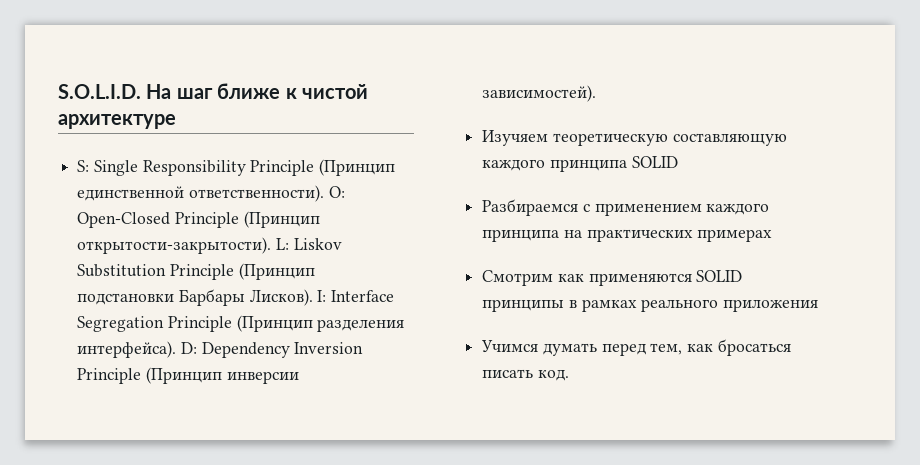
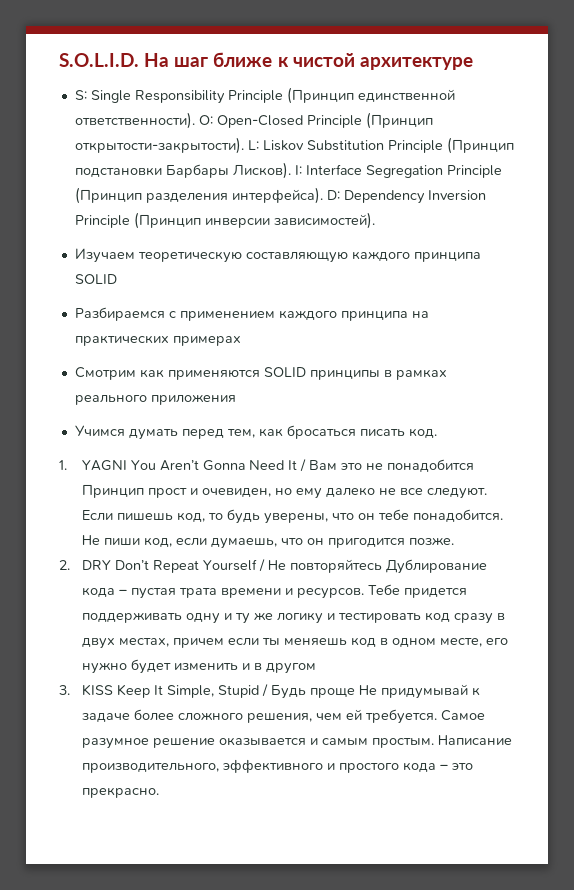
- Изучяем теоретическую составляющую каждого принципа SOLID
+ Изучаем теоретическую составляющую каждого принципа SOLID
+ 1. YAGNI You Aren’t Gonna Need It / Вам это не понадобится Принцип прост и очевиден, но ему далеко не все следуют. Если пишешь код, то будь уверены, что он тебе понадобится. Не пиши код, если думаешь, что он пригодится позже.
+ 2. DRY Don’t Repeat Yourself / Не повторяйтесь Дублирование кода – пустая трата времени и ресурсов. Тебе придется поддерживать одну и ту же логику и тестировать код сразу в двух местах, причем если ты меняешь код в одном месте, его нужно будет изменить и в другом
+ 3. KISS Keep It Simple, Stupid / Будь проще Не придумывай к задаче более сложного решения, чем ей требуется. Самое разумное решение оказывается и самым простым. Написание производительного, эффективного и простого кода – это прекрасно.

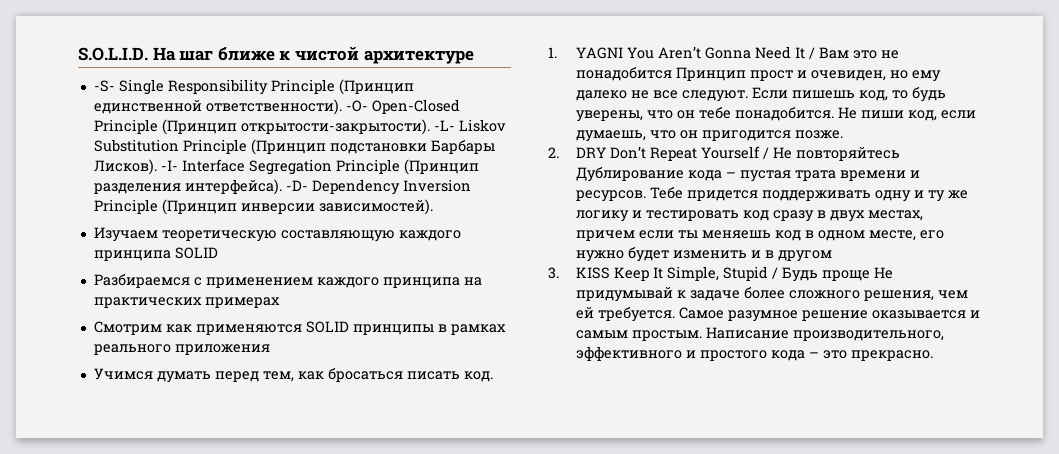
- S: Single Responsibility Principle (Принцип единственной ответственности).
+ -S- Single Responsibility Principle (Принцип единственной ответственности).
- O: Open-Closed Principle (Принцип открытости-закрытости).
+ -O- Open-Closed Principle (Принцип открытости-закрытости).
- L: Liskov Substitution Principle (Принцип подстановки Барбары Лисков).
+ -L- Liskov Substitution Principle (Принцип подстановки Барбары Лисков).
- I: Interface Segregation Principle (Принцип разделения интерфейса).
+ -I- Interface Segregation Principle (Принцип разделения интерфейса).
- D: Dependency Inversion Principle (Принцип инверсии зависимостей).
+ -D- Dependency Inversion Principle (Принцип инверсии зависимостей).

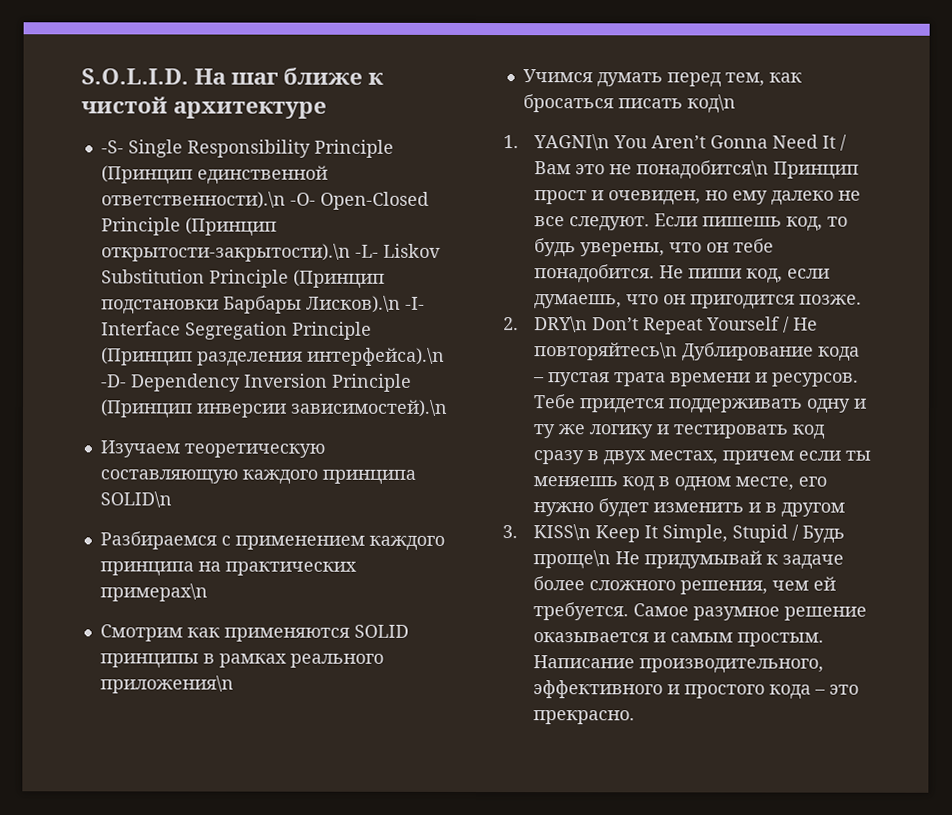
- -S- Single Responsibility Principle (Принцип единственной ответственности). -O- Open-Closed Principle (Принцип открытости-закрытости). -L- Liskov Substitution Principle (Принцип подстановки Барбары Лисков). -I- Interface Segregation Principle (Принцип разделения интерфейса). -D- Dependency Inversion Principle (Принцип инверсии зависимостей).
+ -S- Single Responsibility Principle (Принцип единственной ответственности).\n -O- Open-Closed Principle (Принцип открытости-закрытости).\n -L- Liskov Substitution Principle (Принцип подстановки Барбары Лисков).\n -I- Interface Segregation Principle (Принцип разделения интерфейса).\n -D- Dependency Inversion Principle (Принцип инверсии зависимостей).\n
- Изучаем теоретическую составляющую каждого принципа SOLID
+ Изучаем теоретическую составляющую каждого принципа SOLID\n
- Разбираемся с применением каждого принципа на практических примерах
+ Разбираемся с применением каждого принципа на практических примерах\n
- Смотрим как применяются SOLID принципы в рамках реального приложения
+ Смотрим как применяются SOLID принципы в рамках реального приложения\n
- Учимся думать перед тем, как бросаться писать код.
+ Учимся думать перед тем, как бросаться писать код\n
- 1. YAGNI You Aren’t Gonna Need It / Вам это не понадобится Принцип прост и очевиден, но ему далеко не все следуют.
+ 1. YAGNI\n You Aren’t Gonna Need It / Вам это не понадобится\n Принцип прост и очевиден, но ему далеко не все следуют.
- 2. DRY Don’t Repeat Yourself / Не повторяйтесь Дублирование кода – пустая трата времени и ресурсов.
+ 2. DRY\n Don’t Repeat Yourself / Не повторяйтесь\n Дублирование кода – пустая трата времени и ресурсов.
- 3. KISS Keep It Simple, Stupid / Будь проще Не придумывай к задаче более сложного решения, чем ей требуется.
+ 3. KISS\n Keep It Simple, Stupid / Будь проще\n Не придумывай к задаче более сложного решения, чем ей требуется.

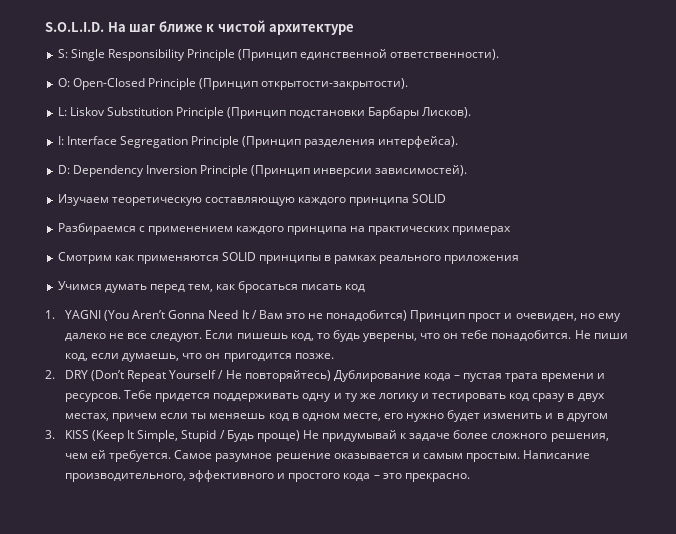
- -S- Single Responsibility Principle (Принцип единственной ответственности).\n -O- Open-Closed Principle (Принцип открытости-закрытости).\n -L- Liskov Substitution Principle (Принцип подстановки Барбары Лисков).\n -I- Interface Segregation Principle (Принцип разделения интерфейса).\n -D- Dependency Inversion Principle (Принцип инверсии зависимостей).\n
+ S: Single Responsibility Principle (Принцип единственной ответственности).
+ O: Open-Closed Principle (Принцип открытости-закрытости).
+ L: Liskov Substitution Principle (Принцип подстановки Барбары Лисков).
+ I: Interface Segregation Principle (Принцип разделения интерфейса).
+ D: Dependency Inversion Principle (Принцип инверсии зависимостей).
- Изучаем теоретическую составляющую каждого принципа SOLID\n
+ Изучаем теоретическую составляющую каждого принципа SOLID
- Разбираемся с применением каждого принципа на практических примерах\n
+ Разбираемся с применением каждого принципа на практических примерах
- Смотрим как применяются SOLID принципы в рамках реального приложения\n
+ Смотрим как применяются SOLID принципы в рамках реального приложения
- Учимся думать перед тем, как бросаться писать код\n
+ Учимся думать перед тем, как бросаться писать код
- 1. YAGNI\n You Aren’t Gonna Need It / Вам это не понадобится\n Принцип прост и очевиден, но ему далеко не все следуют.
+ 1. YAGNI (You Aren’t Gonna Need It / Вам это не понадобится) Принцип прост и очевиден, но ему далеко не все следуют.
- 2. DRY\n Don’t Repeat Yourself / Не повторяйтесь\n Дублирование кода – пустая трата времени и ресурсов.
+ 2. DRY (Don’t Repeat Yourself / Не повторяйтесь) Дублирование кода – пустая трата времени и ресурсов.
- 3. KISS\n Keep It Simple, Stupid / Будь проще\n Не придумывай к задаче более сложного решения, чем ей требуется.
+ 3. KISS (Keep It Simple, Stupid / Будь проще) Не придумывай к задаче более сложного решения, чем ей требуется.

